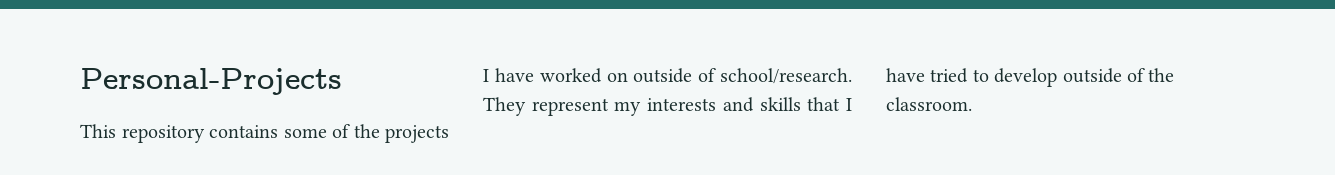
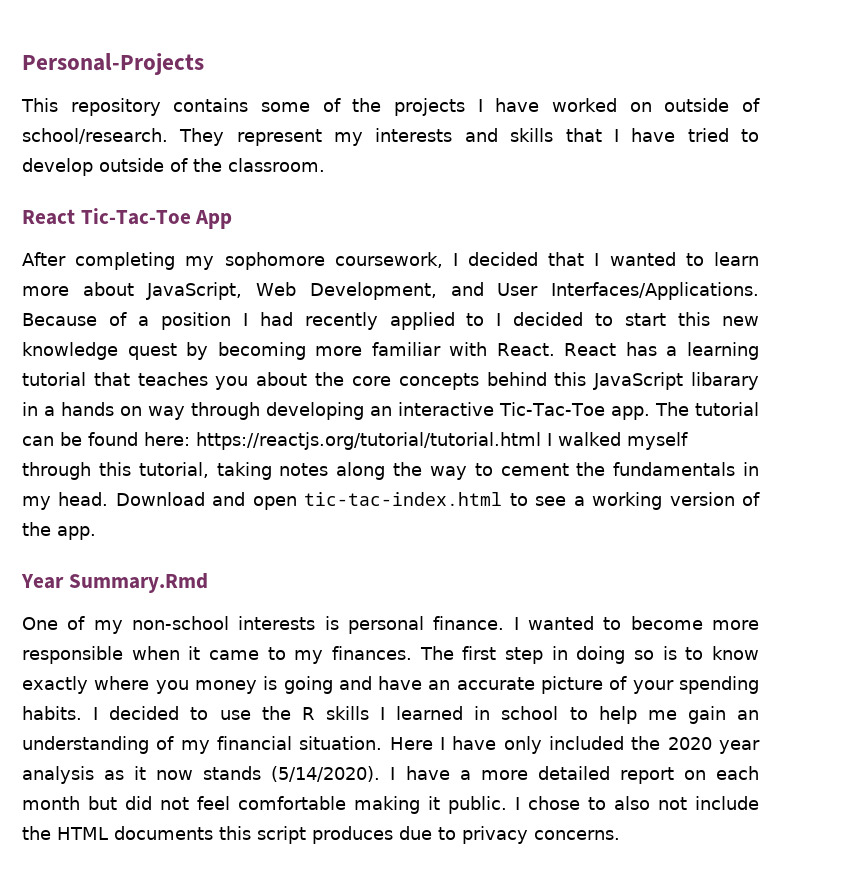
+ React Tic-Tac-Toe App
+ After completing my sophomore coursework, I decided that I wanted to learn more about JavaScript, Web Development, and User Interfaces/Applications. Because of a position I had recently applied to I decided to start this new knowledge quest by becoming more familiar with React. React has a learning tutorial that teaches you about the core concepts behind this JavaScript libarary in a hands on way through developing an interactive Tic-Tac-Toe app. The tutorial can be found here: https://reactjs.org/tutorial/tutorial.html I walked myself through this tutorial, taking notes along the way to cement the fundamentals in my head. Download and open tic-tac-index.html to see a working version of the app.
+ Year Summary.Rmd
+ One of my non-school interests is personal finance. I wanted to become more responsible when it came to my finances. The first step in doing so is to know exactly where you money is going and have an accurate picture of your spending habits. I decided to use the R skills I learned in school to help me gain an understanding of my financial situation. Here I have only included the 2020 year analysis as it now stands (5/14/2020). I have a more detailed report on each month but did not feel comfortable making it public. I chose to also not include the HTML documents this script produces due to privacy concerns.

